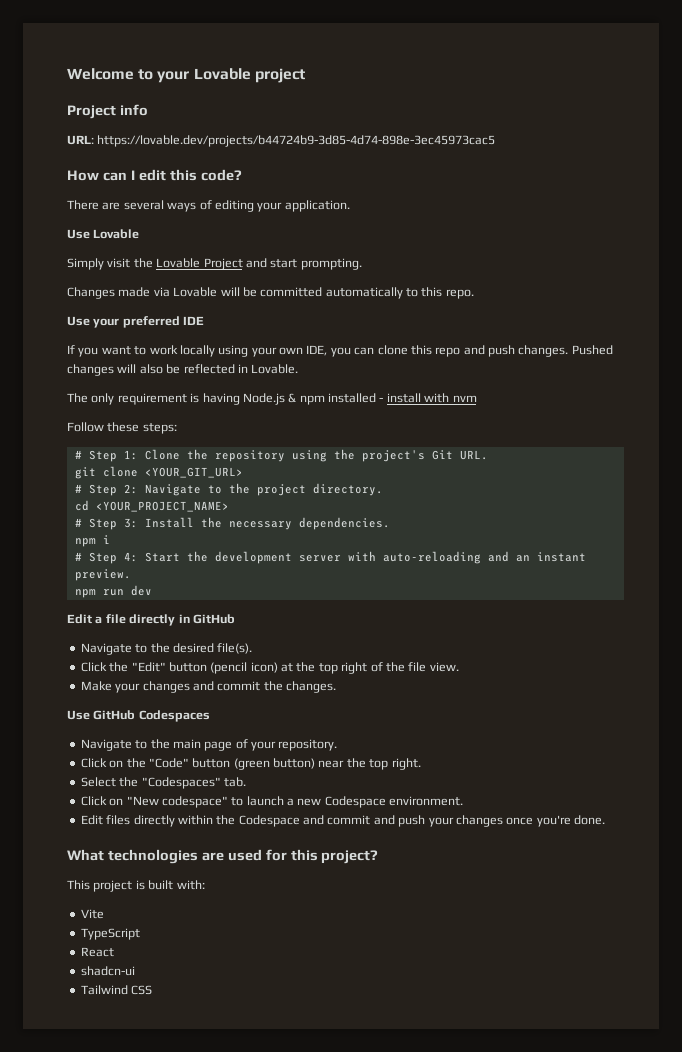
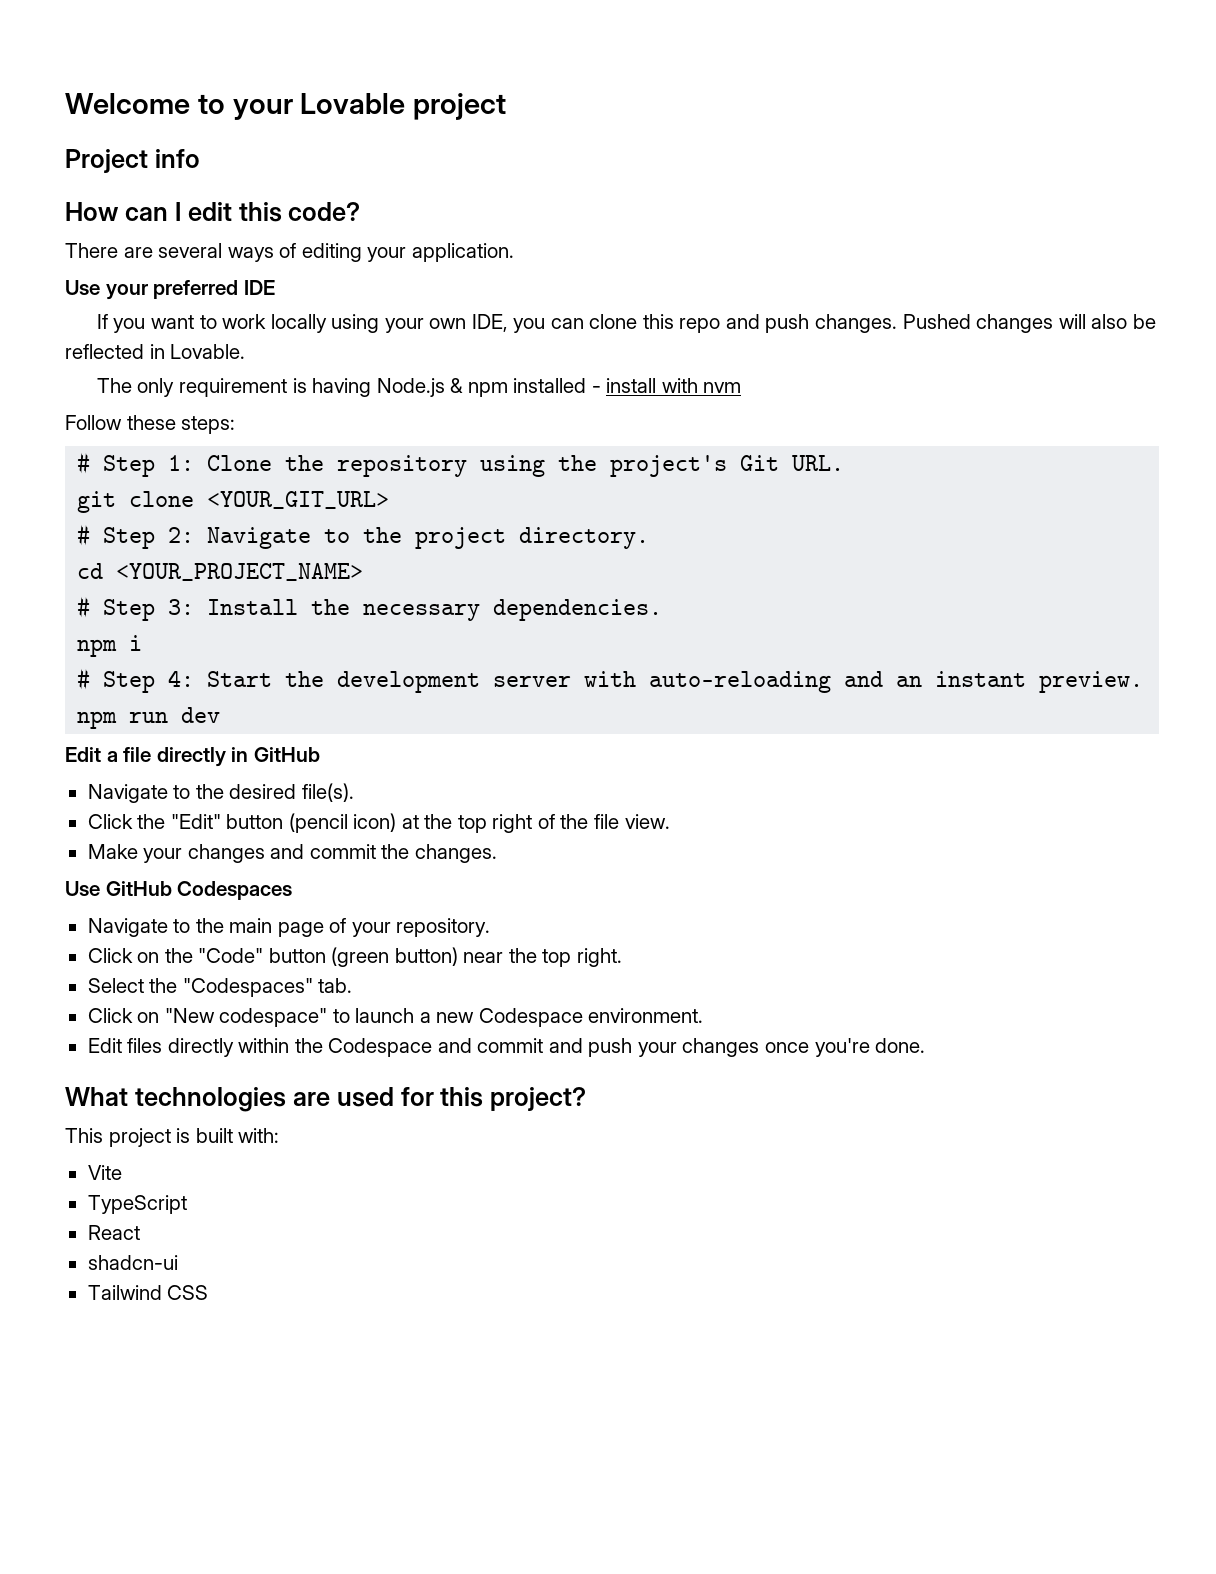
- URL: https://lovable.dev/projects/b44724b9-3d85-4d74-898e-3ec45973cac5
- Use Lovable
- Simply visit the Lovable Project and start prompting.
- Changes made via Lovable will be committed automatically to this repo.

